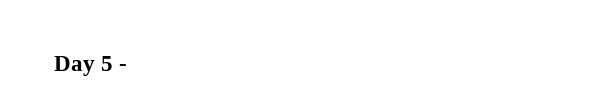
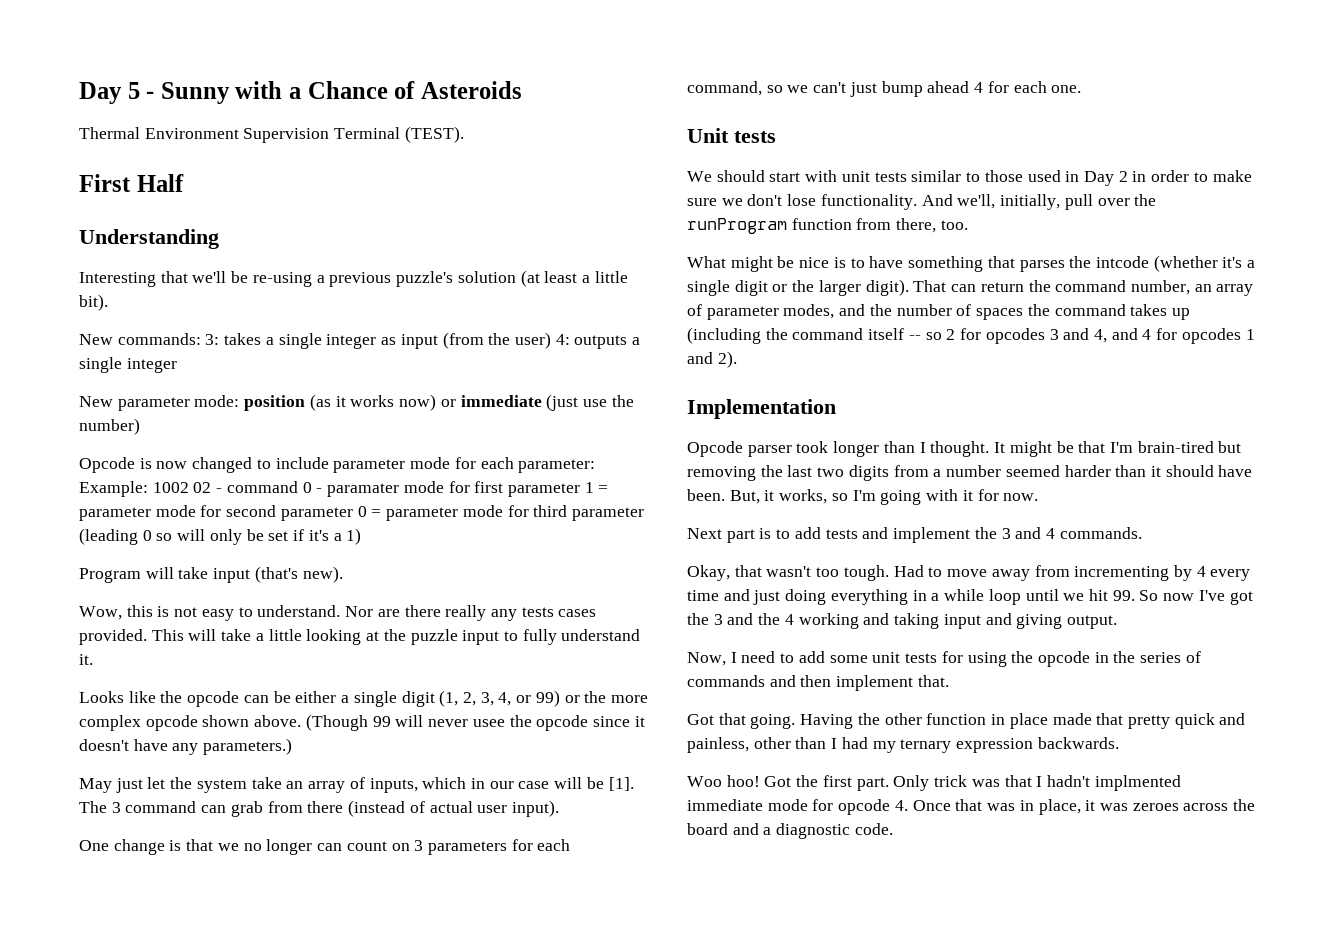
- Day 5 -
+ Day 5 - Sunny with a Chance of Asteroids
+ Thermal Environment Supervision Terminal (TEST).
+ First Half
+ Understanding
+ Interesting that we'll be re-using a previous puzzle's solution (at least a little bit).
+ New commands: 3: takes a single integer as input (from the user) 4: outputs a single integer
+ New parameter mode: position (as it works now) or immediate (just use the number)
+ Opcode is now changed to include parameter mode for each parameter: Example: 1002 02 - command 0 - paramater mode for first parameter 1 = parameter mode for second parameter 0 = parameter mode for third parameter (leading 0 so will only be set if it's a 1)
+ Program will take input (that's new).
+ Wow, this is not easy to understand. Nor are there really any tests cases provided. This will take a little looking at the puzzle input to fully understand it.
+ Looks like the opcode can be either a single digit (1, 2, 3, 4, or 99) or the more complex opcode shown above. (Though 99 will never usee the opcode since it doesn't have any parameters.)
+ May just let the system take an array of inputs, which in our case will be [1]. The 3 command can grab from there (instead of actual user input).
+ One change is that we no longer can count on 3 parameters for each command, so we can't just bump ahead 4 for each one.
+ Unit tests
+ We should start with unit tests similar to those used in Day 2 in order to make sure we don't lose functionality. And we'll, initially, pull over the runProgram function from there, too.
+ What might be nice is to have something that parses the intcode (whether it's a single digit or the larger digit). That can return the command number, an array of parameter modes, and the number of spaces the command takes up (including the command itself -- so 2 for opcodes 3 and 4, and 4 for opcodes 1 and 2).
+ Implementation
+ Opcode parser took longer than I thought. It might be that I'm brain-tired but removing the last two digits from a number seemed harder than it should have been. But, it works, so I'm going with it for now.
+ Next part is to add tests and implement the 3 and 4 commands.
+ Okay, that wasn't too tough. Had to move away from incrementing by 4 every time and just doing everything in a while loop until we hit 99. So now I've got the 3 and the 4 working and taking input and giving output.
+ Now, I need to add some unit tests for using the opcode in the series of commands and then implement that.
+ Got that going. Having the other function in place made that pretty quick and painless, other than I had my ternary expression backwards.
+ Woo hoo! Got the first part. Only trick was that I hadn't implmented immediate mode for opcode 4. Once that was in place, it was zeroes across the board and a diagnostic code.

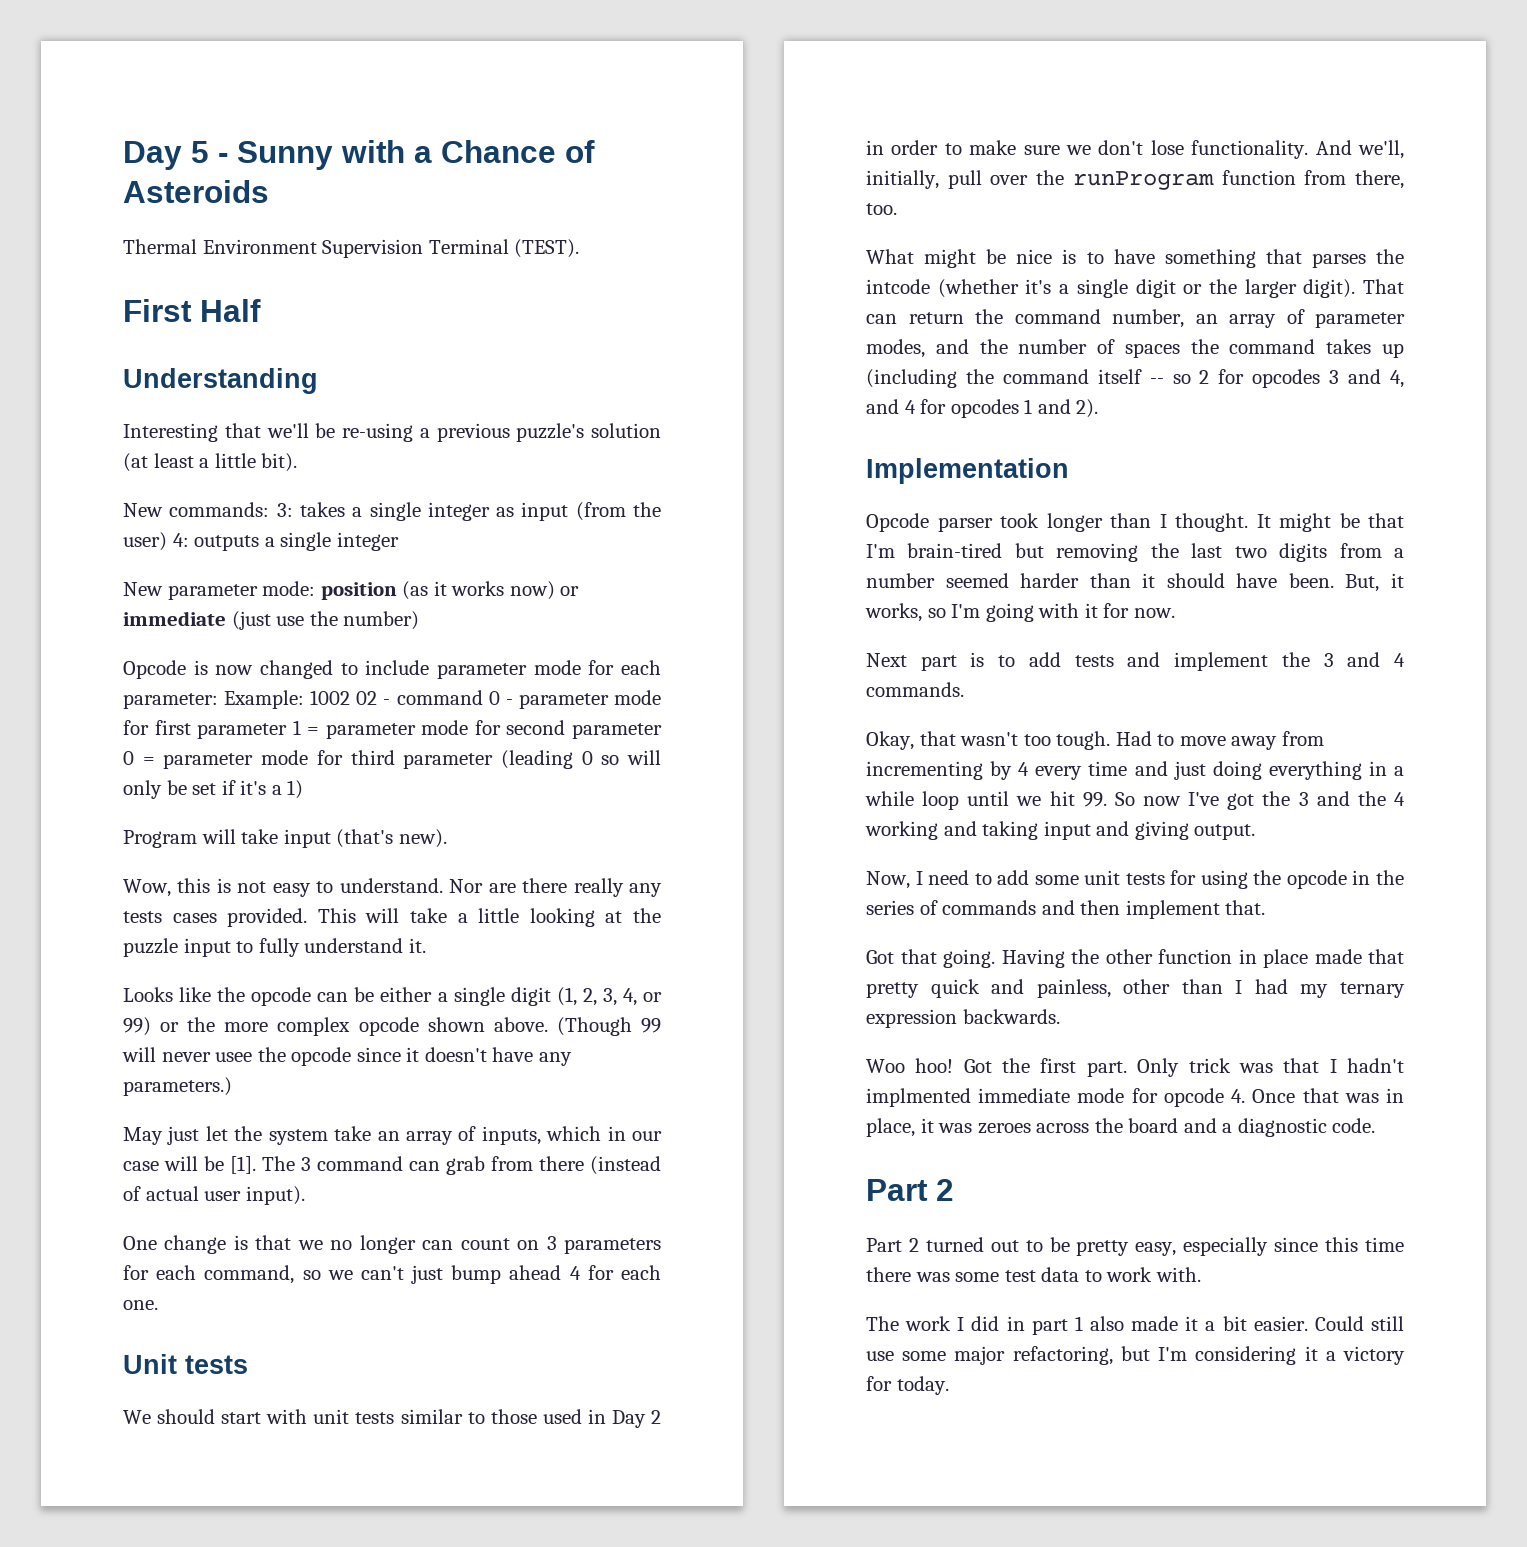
- Opcode is now changed to include parameter mode for each parameter: Example: 1002 02 - command 0 - paramater mode for first parameter 1 = parameter mode for second parameter 0 = parameter mode for third parameter (leading 0 so will only be set if it's a 1)
+ Opcode is now changed to include parameter mode for each parameter: Example: 1002 02 - command 0 - parameter mode for first parameter 1 = parameter mode for second parameter 0 = parameter mode for third parameter (leading 0 so will only be set if it's a 1)
  Only trick was that I hadn't implmented immediate mode for opcode 4. Once that was in place, it was zeroes across the board and a diagnostic code.
+ Part 2
+ Part 2 turned out to be pretty easy, especially since this time there was some test data to work with.
+ The work I did in part 1 also made it a bit easier. Could still use some major refactoring, but I'm considering it a victory for today.

